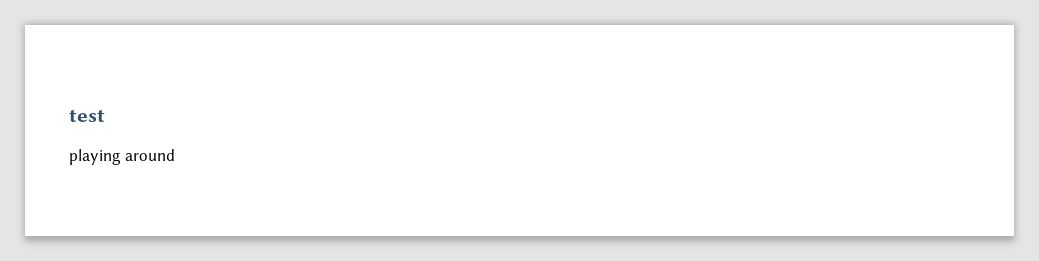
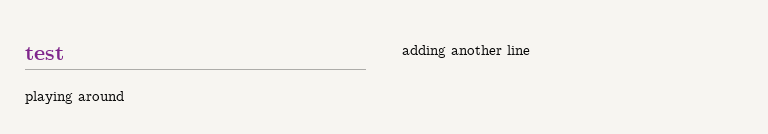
+ adding another line

